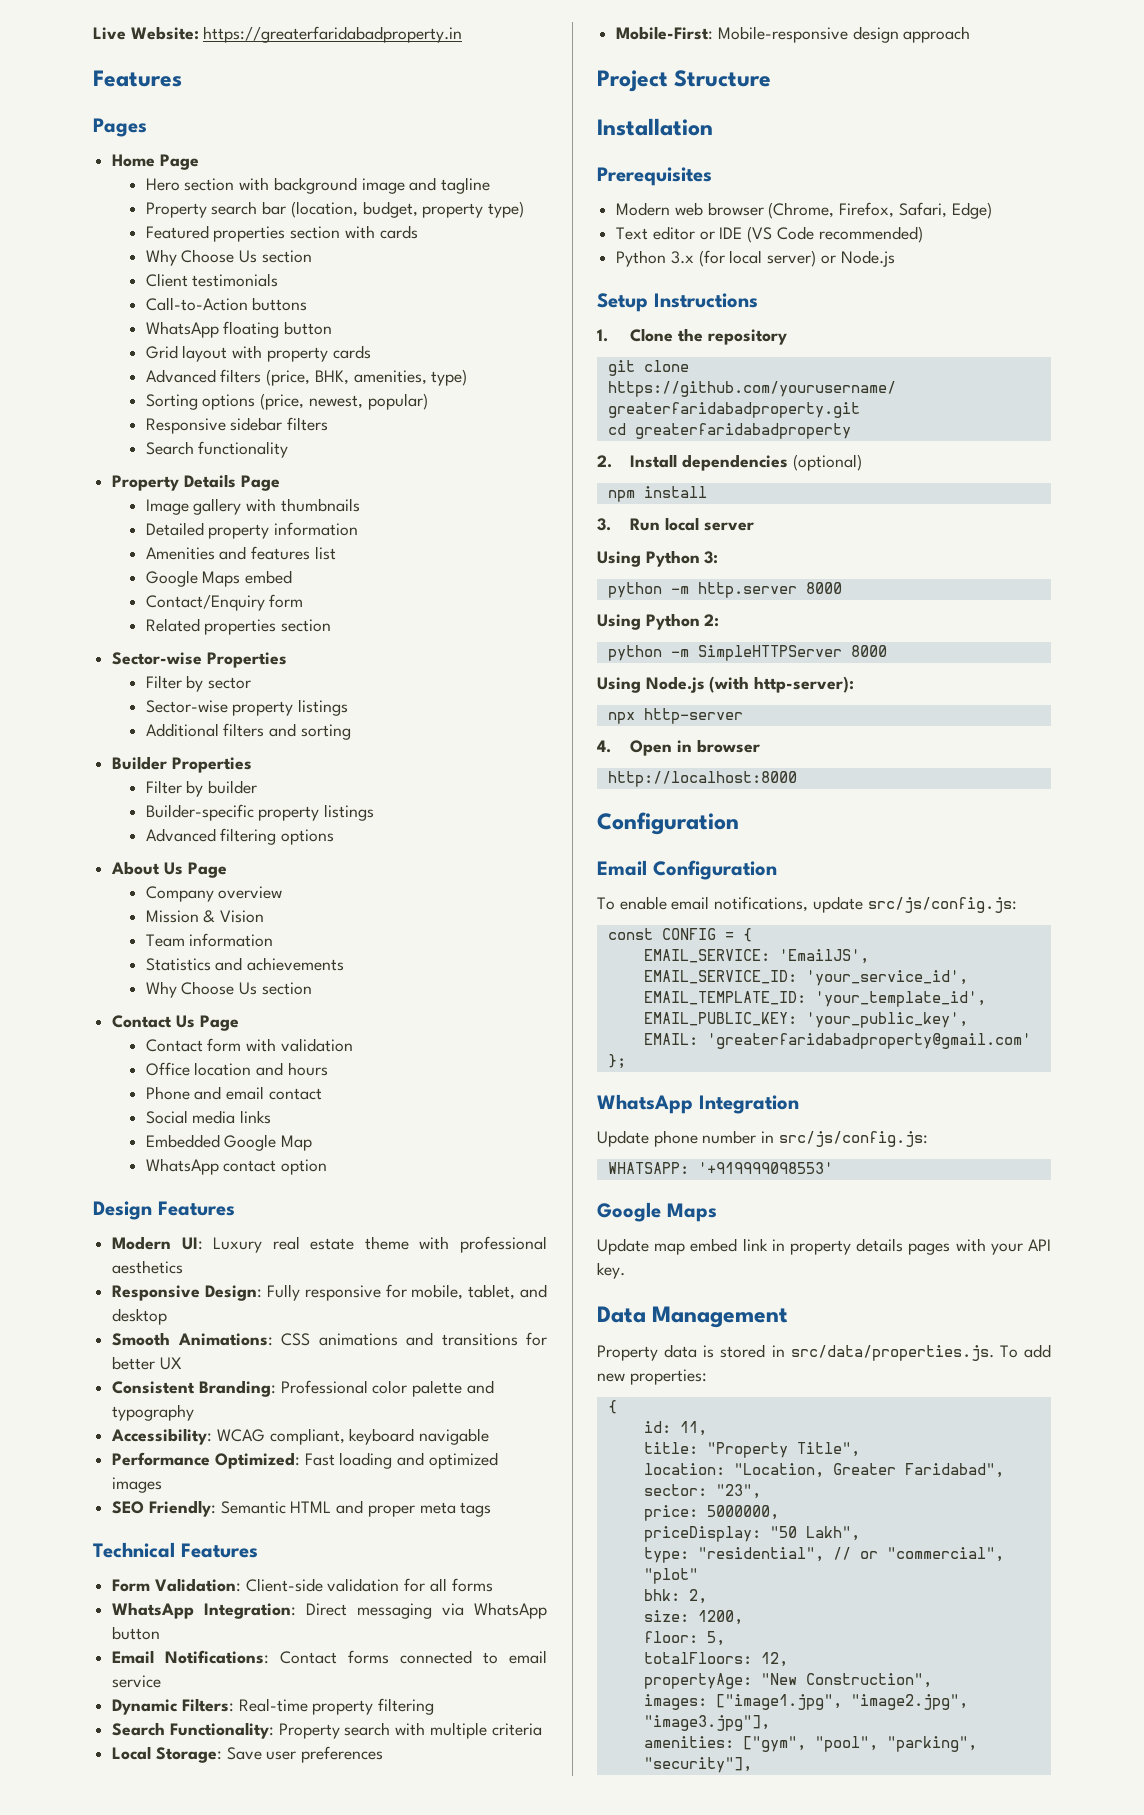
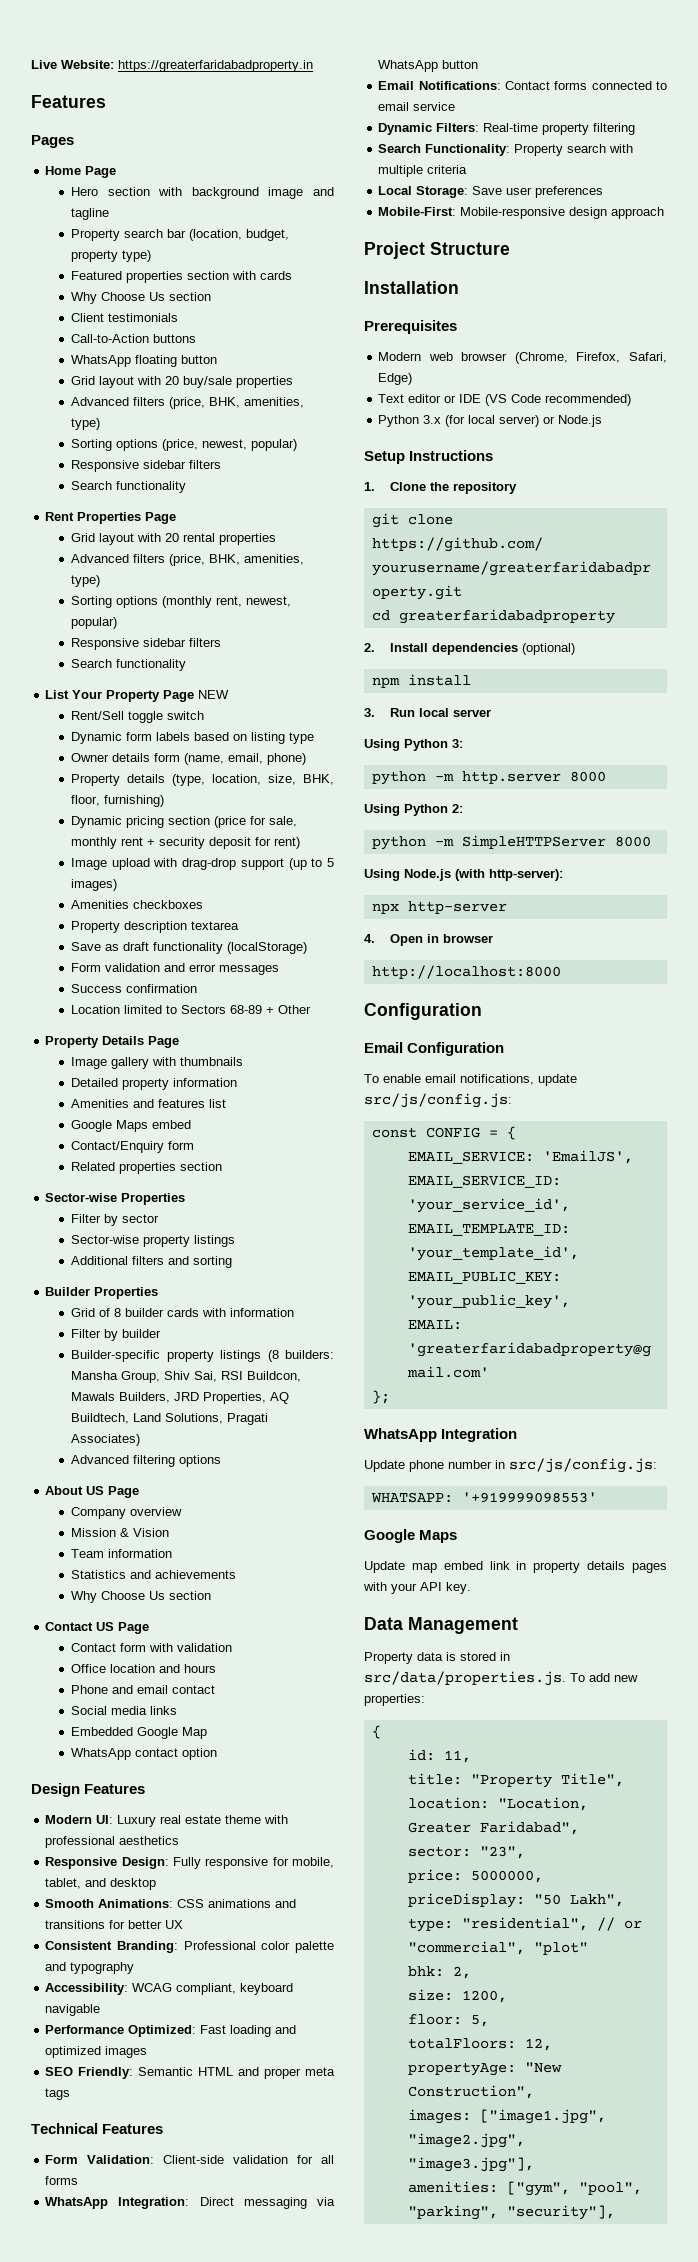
- Grid layout with property cards
+ Grid layout with 20 buy/sale properties
+ Rent Properties Page
+ Grid layout with 20 rental properties
+ Advanced filters (price, BHK, amenities, type)
+ Sorting options (monthly rent, newest, popular)
+ Responsive sidebar filters
+ Search functionality
+ List Your Property Page NEW
+ Rent/Sell toggle switch
+ Dynamic form labels based on listing type
+ Owner details form (name, email, phone)
+ Property details (type, location, size, BHK, floor, furnishing)
+ Dynamic pricing section (price for sale, monthly rent + security deposit for rent)
+ Image upload with drag-drop support (up to 5 images)
+ Amenities checkboxes
+ Property description textarea
+ Save as draft functionality (localStorage)
+ Form validation and error messages
+ Success confirmation
+ Location limited to Sectors 68-89 + Other
+ Grid of 8 builder cards with information
- Builder-specific property listings
+ Builder-specific property listings (8 builders: Mansha Group, Shiv Sai, RSI Buildcon, Mawals Builders, JRD Properties, AQ Buildtech, Land Solutions, Pragati Associates)
- About Us Page
+ About US Page
- Contact Us Page
+ Contact US Page

